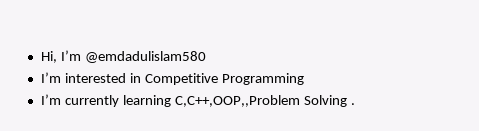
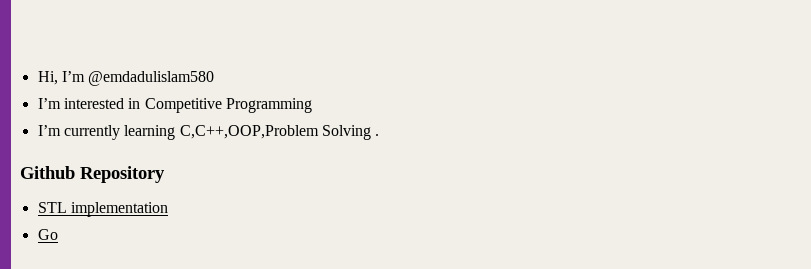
- I’m currently learning C,C++,OOP,,Problem Solving .
+ I’m currently learning C,C++,OOP,Problem Solving .
+ Github Repository
+ STL implementation
+ Go

